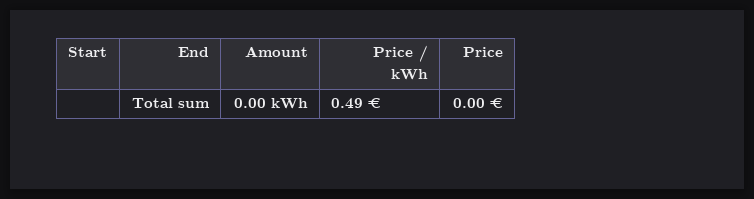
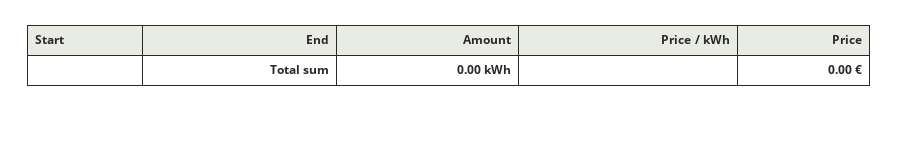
- | Total sum | 0.00 kWh | 0.49 € | 0.00 €
+ | Total sum | 0.00 kWh | | 0.00 €

